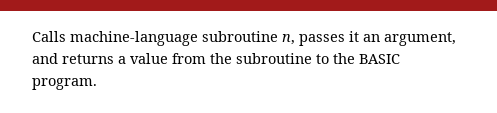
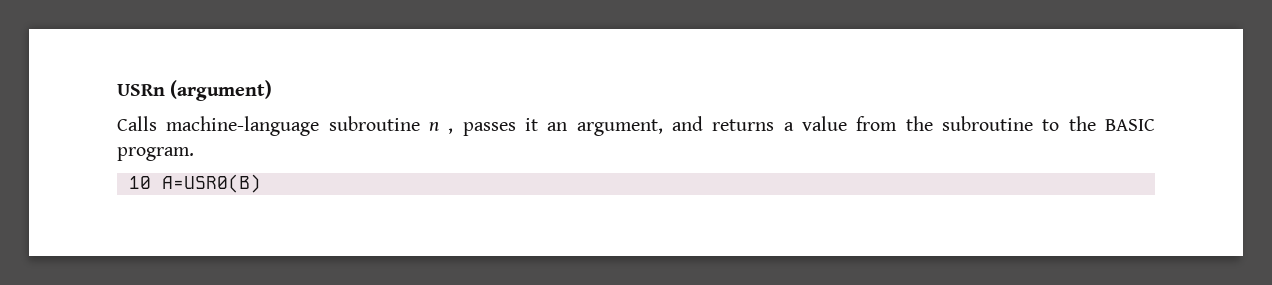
+ USRn (argument)
- Calls machine-language subroutine n, passes it an argument, and returns a value from the subroutine to the BASIC program.
+ Calls machine-language subroutine n , passes it an argument, and returns a value from the subroutine to the BASIC program.
+ 10 A=USR0(B)

